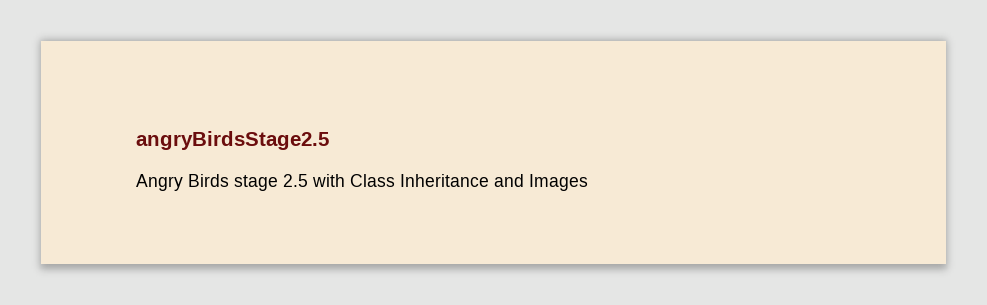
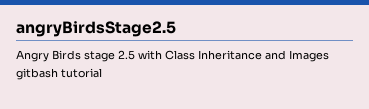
- Angry Birds stage 2.5 with Class Inheritance and Images
+ Angry Birds stage 2.5 with Class Inheritance and Images gitbash tutorial

